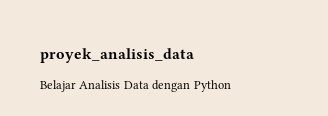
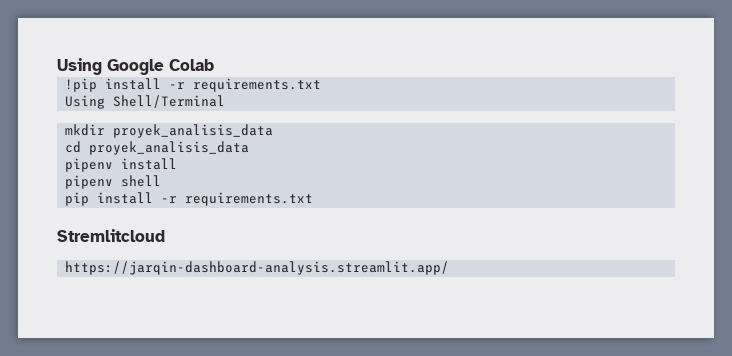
- proyek_analisis_data
- Belajar Analisis Data dengan Python
+ Using Google Colab
+ !pip install -r requirements.txt
+ Using Shell/Terminal
+ mkdir proyek_analisis_data
+ cd proyek_analisis_data
+ pipenv install
+ pipenv shell
+ pip install -r requirements.txt
+ Stremlitcloud
+ https://jarqin-dashboard-analysis.streamlit.app/

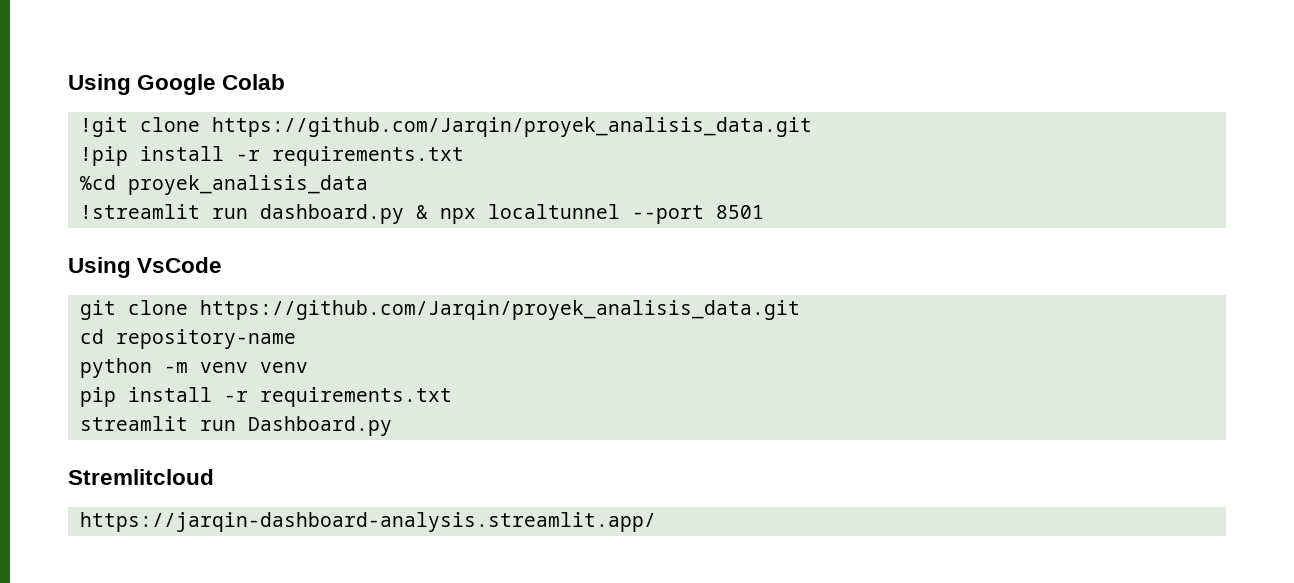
+ !git clone https://github.com/Jarqin/proyek_analisis_data.git
- Using Shell/Terminal
- mkdir proyek_analisis_data
- cd proyek_analisis_data
- pipenv install
- pipenv shell
+ %cd proyek_analisis_data
+ !streamlit run dashboard.py & npx localtunnel --port 8501
+ Using VsCode
+ git clone https://github.com/Jarqin/proyek_analisis_data.git
+ cd repository-name
+ python -m venv venv
+ streamlit run Dashboard.py

